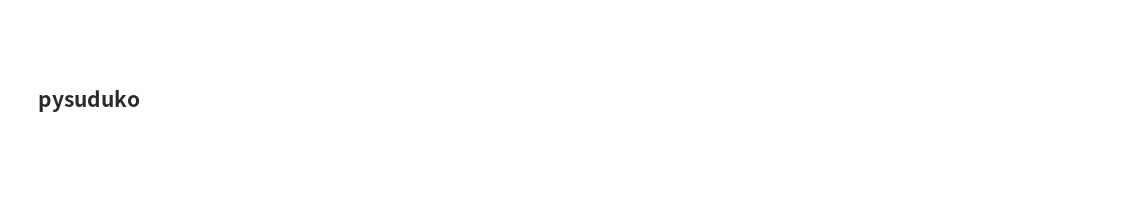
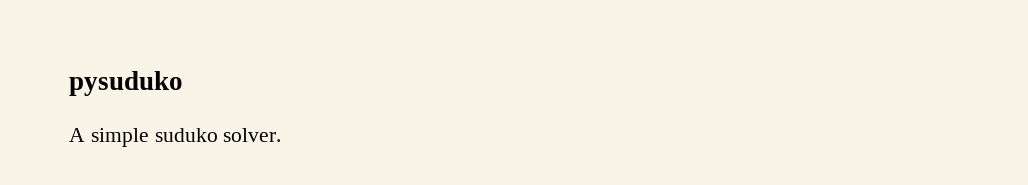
+ A simple suduko solver.

